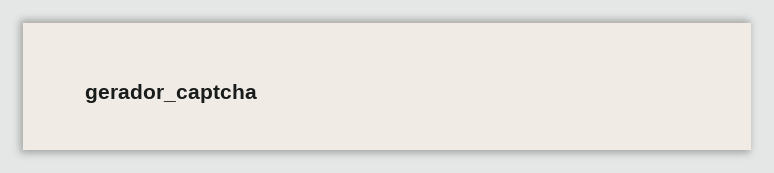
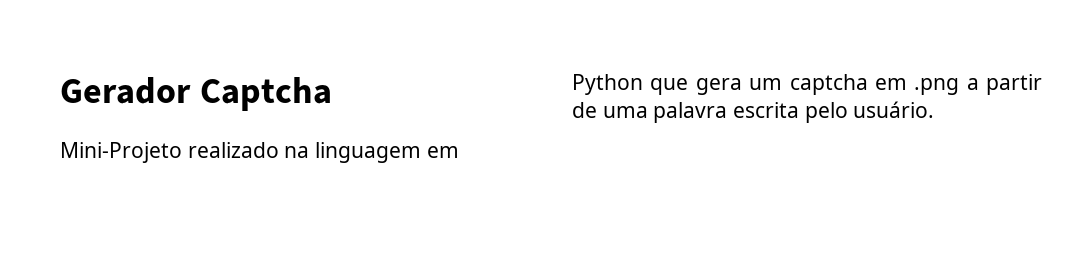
- gerador_captcha
+ Gerador Captcha
+ Mini-Projeto realizado na linguagem em Python que gera um captcha em .png a partir de uma palavra escrita pelo usuário.

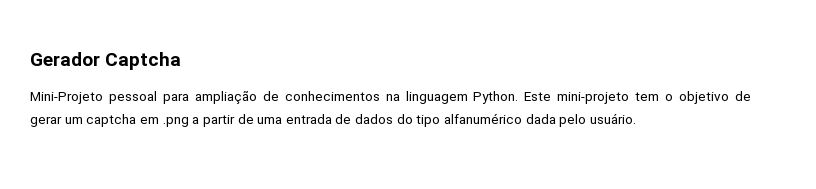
- Mini-Projeto realizado na linguagem em Python que gera um captcha em .png a partir de uma palavra escrita pelo usuário.
+ Mini-Projeto pessoal para ampliação de conhecimentos na linguagem Python. Este mini-projeto tem o objetivo de gerar um captcha em .png a partir de uma entrada de dados do tipo alfanumérico dada pelo usuário.

